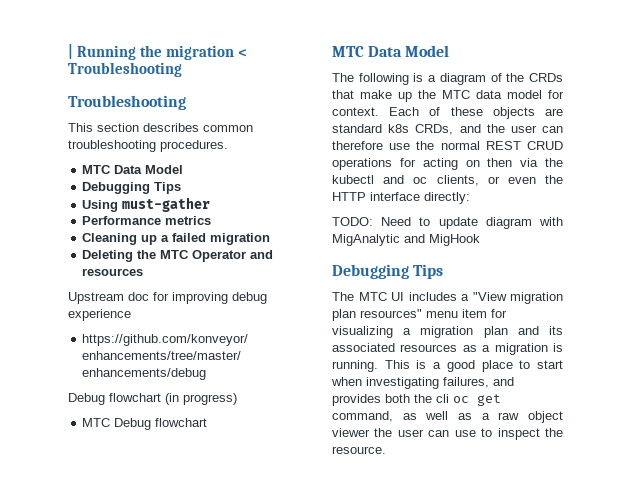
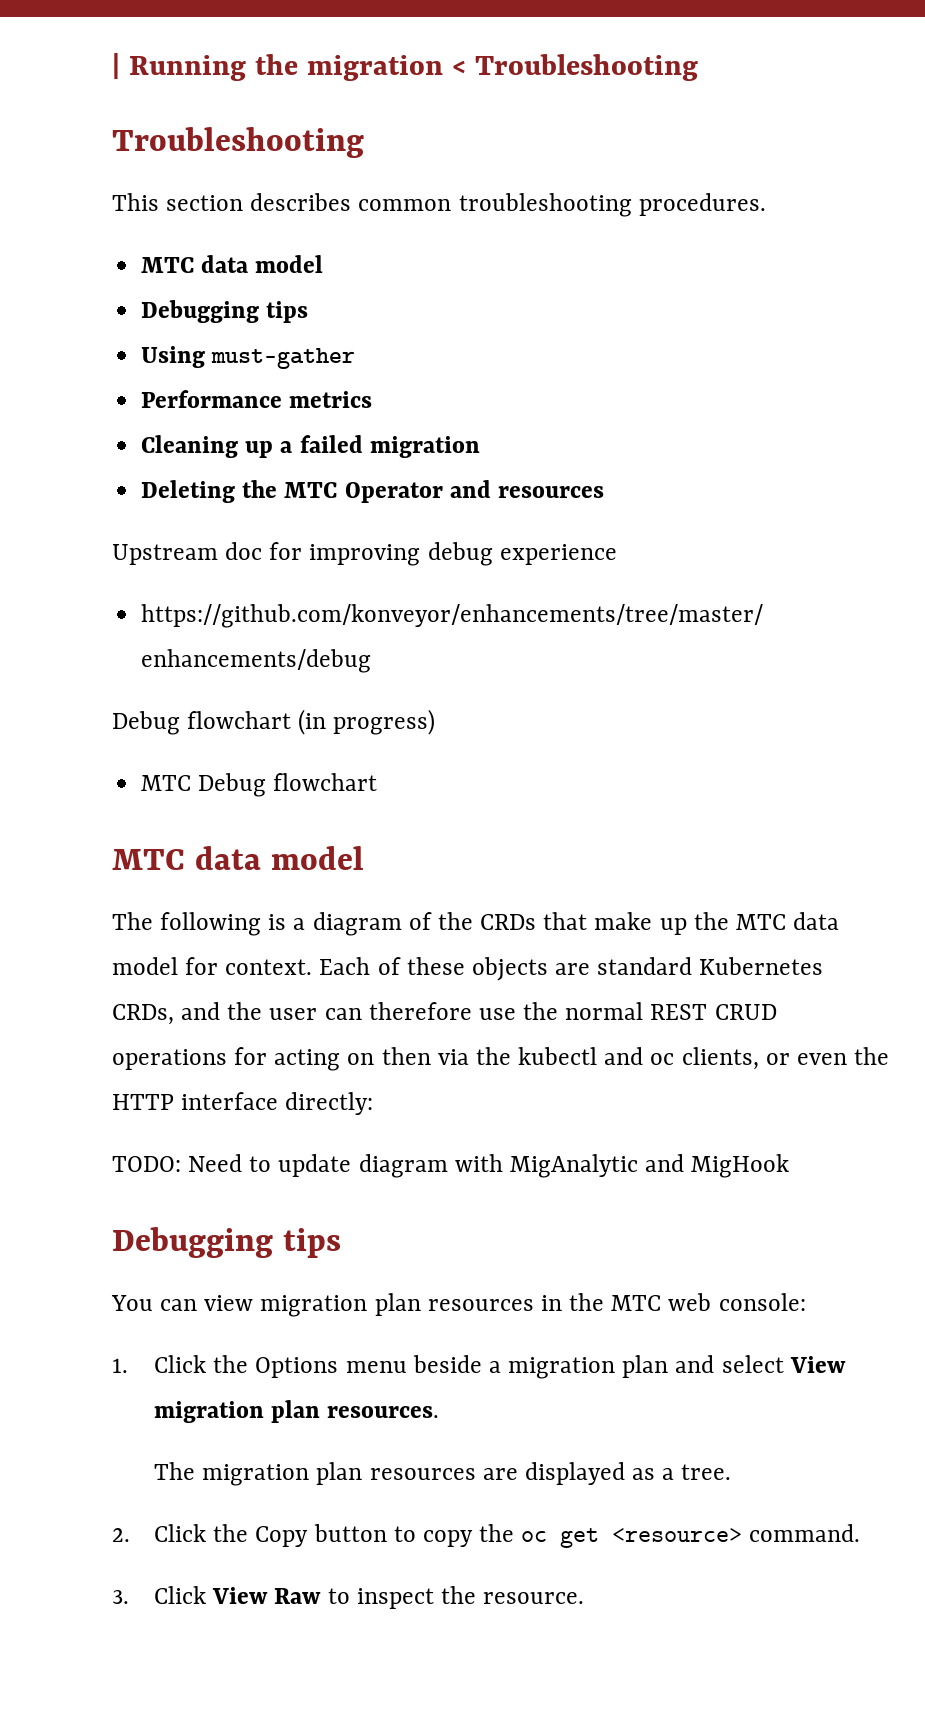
  This section describes common troubleshooting procedures.
- MTC Data Model
- Debugging Tips
+ MTC data model
+ Debugging tips
  MTC Debug flowchart
- MTC Data Model
+ MTC data model
- Each of these objects are standard k8s CRDs, and the user can therefore use the normal REST CRUD operations for acting on then via the kubectl and oc clients, or even the HTTP interface directly:
+ Each of these objects are standard Kubernetes CRDs, and the user can therefore use the normal REST CRUD operations for acting on then via the kubectl and oc clients, or even the HTTP interface directly:
  TODO: Need to update diagram with MigAnalytic and MigHook
- Debugging Tips
- The MTC UI includes a "View migration plan resources" menu item for visualizing a migration plan and its associated resources as a migration is running. This is a good place to start when investigating failures, and provides both the cli oc get command, as well as a raw object viewer the user can use to inspect the resource.
+ Debugging tips
+ You can view migration plan resources in the MTC web console:
+ 1. Click the Options menu beside a migration plan and select View migration plan resources.
+ The migration plan resources are displayed as a tree.
+ 2. Click the Copy button to copy the oc get <resource> command.
+ 3. Click View Raw to inspect the resource.

